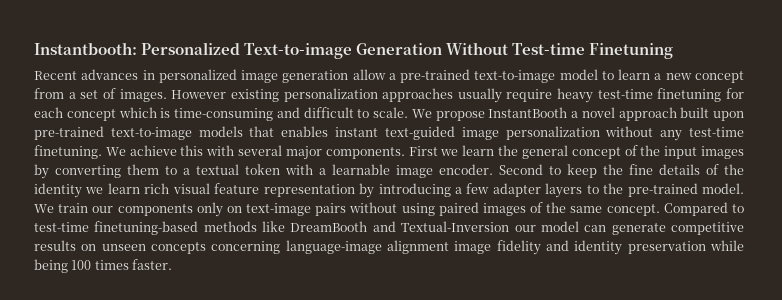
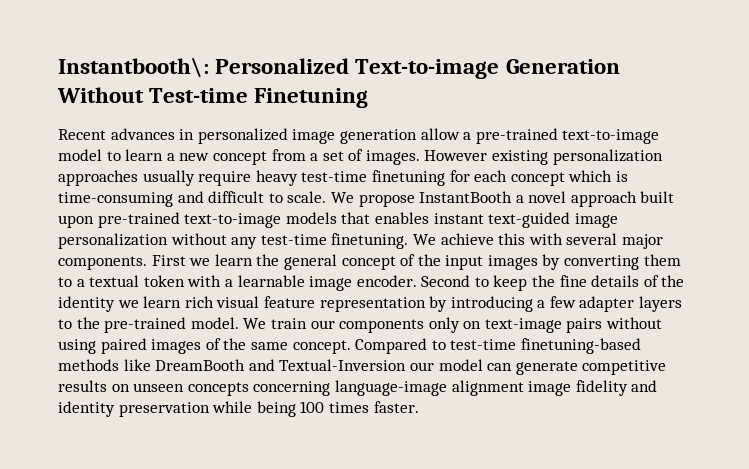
- Instantbooth: Personalized Text-to-image Generation Without Test-time Finetuning
+ Instantbooth\: Personalized Text-to-image Generation Without Test-time Finetuning

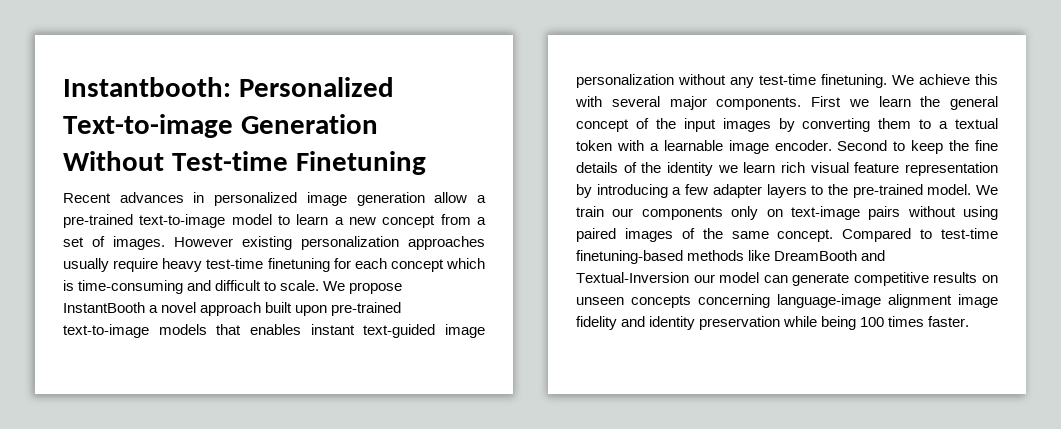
- Instantbooth\: Personalized Text-to-image Generation Without Test-time Finetuning
+ Instantbooth: Personalized Text-to-image Generation Without Test-time Finetuning

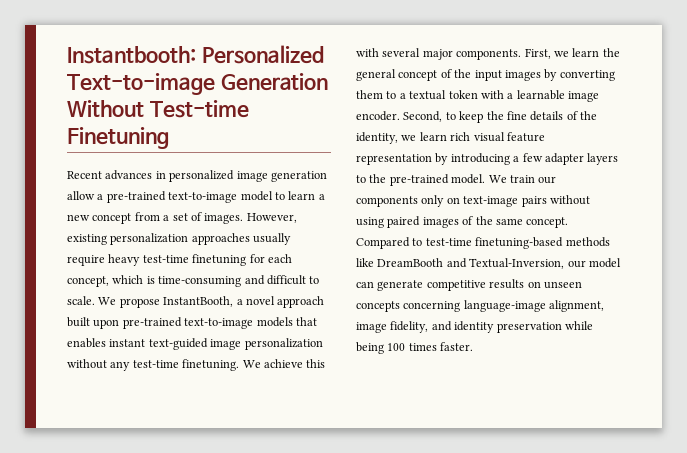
- However existing personalization approaches usually require heavy test-time finetuning for each concept which is time-consuming and difficult to scale.
+ However, existing personalization approaches usually require heavy test-time finetuning for each concept, which is time-consuming and difficult to scale.
- We propose InstantBooth a novel approach built upon pre-trained text-to-image models that enables instant text-guided image personalization without any test-time finetuning.
+ We propose InstantBooth, a novel approach built upon pre-trained text-to-image models that enables instant text-guided image personalization without any test-time finetuning.
- First we learn the general concept of the input images by converting them to a textual token with a learnable image encoder.
+ First, we learn the general concept of the input images by converting them to a textual token with a learnable image encoder.
- Second to keep the fine details of the identity we learn rich visual feature representation by introducing a few adapter layers to the pre-trained model.
+ Second, to keep the fine details of the identity, we learn rich visual feature representation by introducing a few adapter layers to the pre-trained model.
- Compared to test-time finetuning-based methods like DreamBooth and Textual-Inversion our model can generate competitive results on unseen concepts concerning language-image alignment image fidelity and identity preservation while being 100 times faster.
+ Compared to test-time finetuning-based methods like DreamBooth and Textual-Inversion, our model can generate competitive results on unseen concepts concerning language-image alignment, image fidelity, and identity preservation while being 100 times faster.

